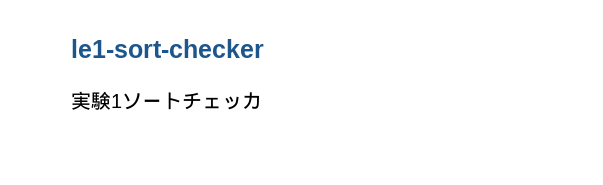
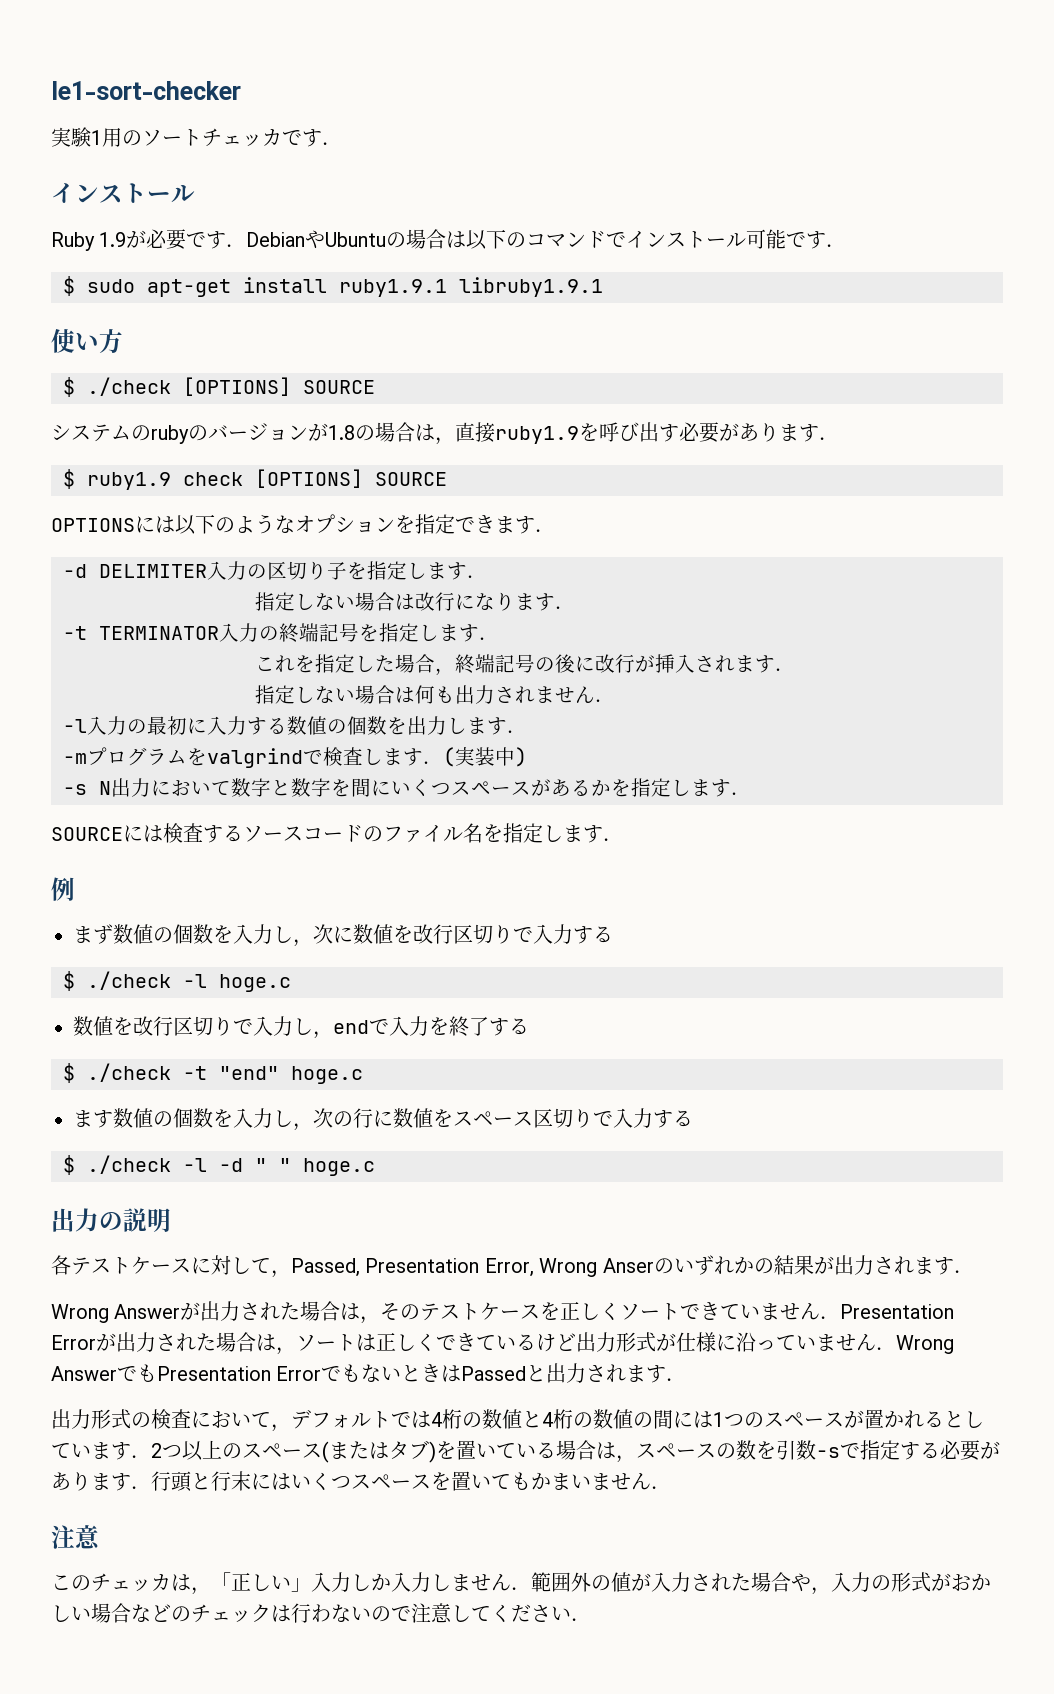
- 実験1ソートチェッカ
+ 実験1用のソートチェッカです．
+ インストール
+ Ruby 1.9が必要です．DebianやUbuntuの場合は以下のコマンドでインストール可能です．
+ $ sudo apt-get install ruby1.9.1 libruby1.9.1
+ 使い方
+ $ ./check [OPTIONS] SOURCE
+ システムのrubyのバージョンが1.8の場合は，直接ruby1.9を呼び出す必要があります．
+ $ ruby1.9 check [OPTIONS] SOURCE
+ OPTIONSには以下のようなオプションを指定できます．
+ -d DELIMITER入力の区切り子を指定します．
+ 指定しない場合は改行になります．
+ -t TERMINATOR入力の終端記号を指定します．
+ これを指定した場合，終端記号の後に改行が挿入されます．
+ 指定しない場合は何も出力されません．
+ -l入力の最初に入力する数値の個数を出力します．
+ -mプログラムをvalgrindで検査します．(実装中)
+ -s N出力において数字と数字を間にいくつスペースがあるかを指定します．
+ SOURCEには検査するソースコードのファイル名を指定します．
+ 例
+ まず数値の個数を入力し，次に数値を改行区切りで入力する
+ $ ./check -l hoge.c
+ 数値を改行区切りで入力し，endで入力を終了する
+ $ ./check -t "end" hoge.c
+ ます数値の個数を入力し，次の行に数値をスペース区切りで入力する
+ $ ./check -l -d " " hoge.c
+ 出力の説明
+ 各テストケースに対して，Passed, Presentation Error, Wrong Anserのいずれかの結果が出力されます．
+ Wrong Answerが出力された場合は，そのテストケースを正しくソートできていません．Presentation Errorが出力された場合は，ソートは正しくできているけど出力形式が仕様に沿っていません．Wrong AnswerでもPresentation ErrorでもないときはPassedと出力されます．
+ 出力形式の検査において，デフォルトでは4桁の数値と4桁の数値の間には1つのスペースが置かれるとしています．2つ以上のスペース(またはタブ)を置いている場合は，スペースの数を引数-sで指定する必要があります．行頭と行末にはいくつスペースを置いてもかまいません．
+ 注意
+ このチェッカは，「正しい」入力しか入力しません．範囲外の値が入力された場合や，入力の形式がおかしい場合などのチェックは行わないので注意してください．

